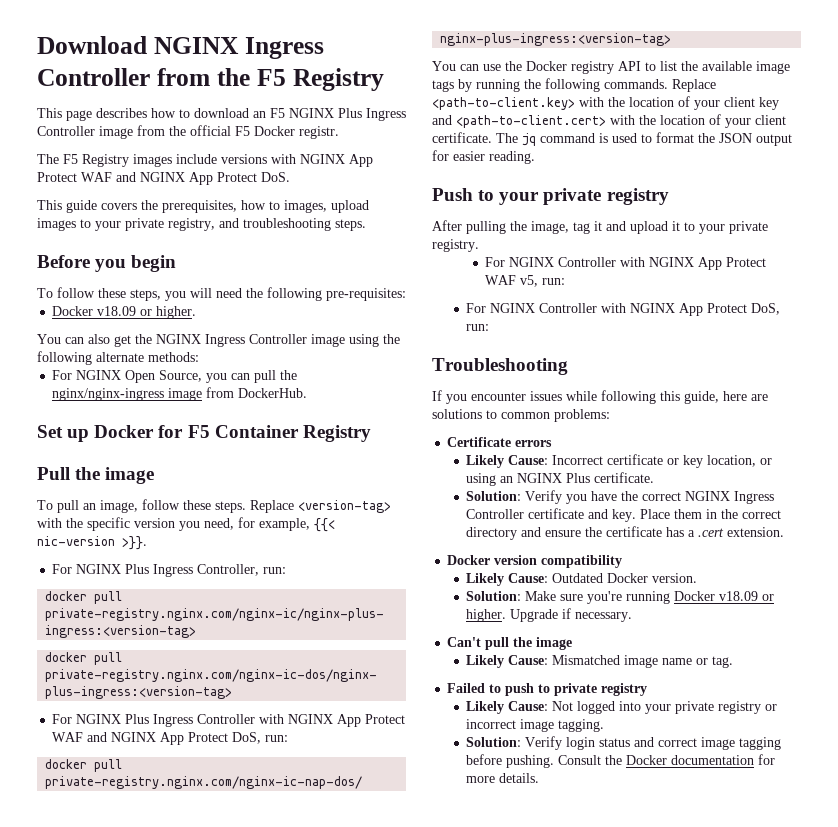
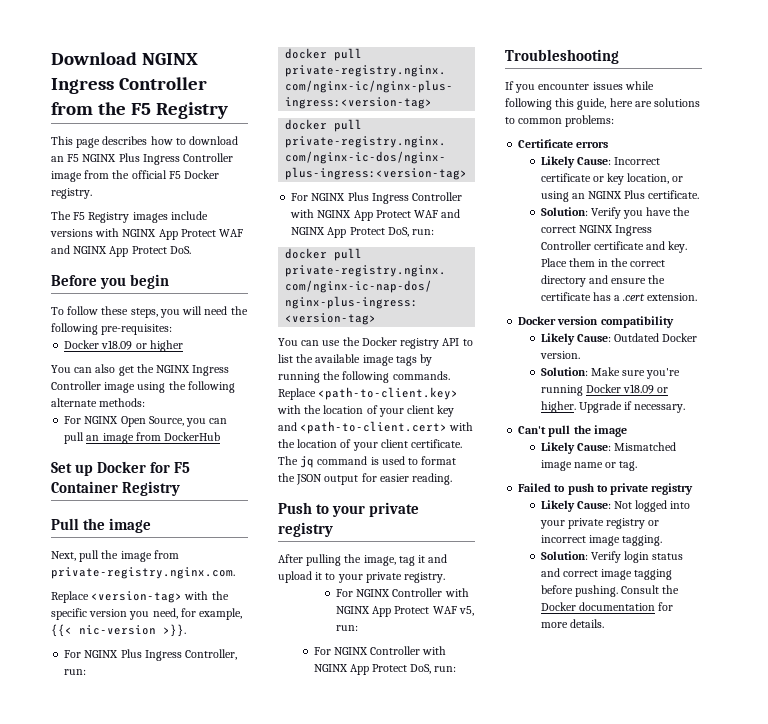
- This page describes how to download an F5 NGINX Plus Ingress Controller image from the official F5 Docker registr.
+ This page describes how to download an F5 NGINX Plus Ingress Controller image from the official F5 Docker registry.
- This guide covers the prerequisites, how to images, upload images to your private registry, and troubleshooting steps.
  To follow these steps, you will need the following pre-requisites:
- Docker v18.09 or higher.
+ Docker v18.09 or higher
- For NGINX Open Source, you can pull the nginx/nginx-ingress image from DockerHub.
+ For NGINX Open Source, you can pull an image from DockerHub
- To pull an image, follow these steps. Replace <version-tag> with the specific version you need, for example, {{< nic-version >}}.
+ Next, pull the image from private-registry.nginx.com.
+ Replace <version-tag> with the specific version you need, for example, {{< nic-version >}}.

